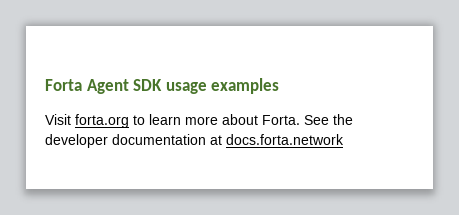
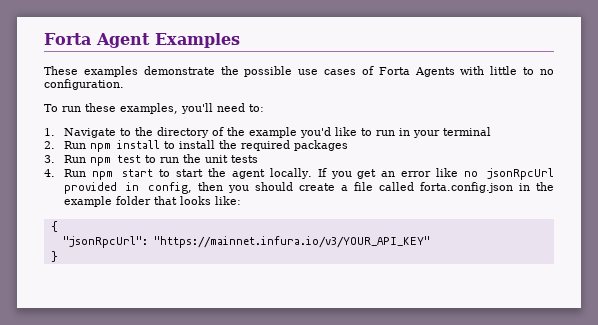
- Forta Agent SDK usage examples
- Visit forta.org to learn more about Forta. See the developer documentation at docs.forta.network
+ Forta Agent Examples
+ These examples demonstrate the possible use cases of Forta Agents with little to no configuration.
+ To run these examples, you'll need to:
+ 1. Navigate to the directory of the example you'd like to run in your terminal
+ 2. Run npm install to install the required packages
+ 3. Run npm test to run the unit tests
+ 4. Run npm start to start the agent locally. If you get an error like no jsonRpcUrl provided in config, then you should create a file called forta.config.json in the example folder that looks like:
+ {
+ "jsonRpcUrl": "https://mainnet.infura.io/v3/YOUR_API_KEY"
+ }

